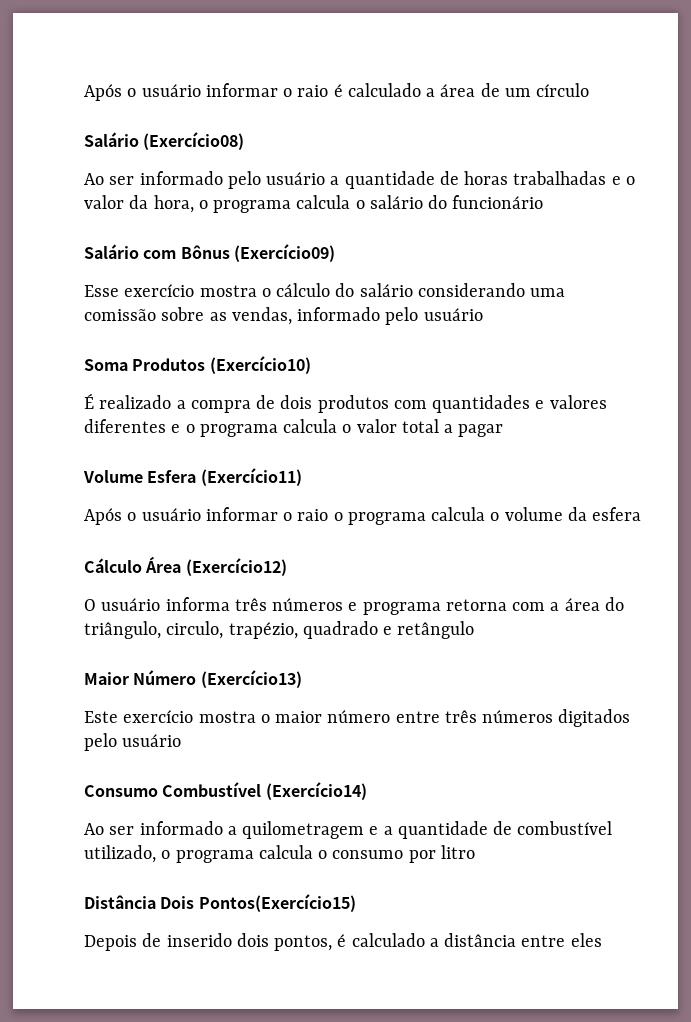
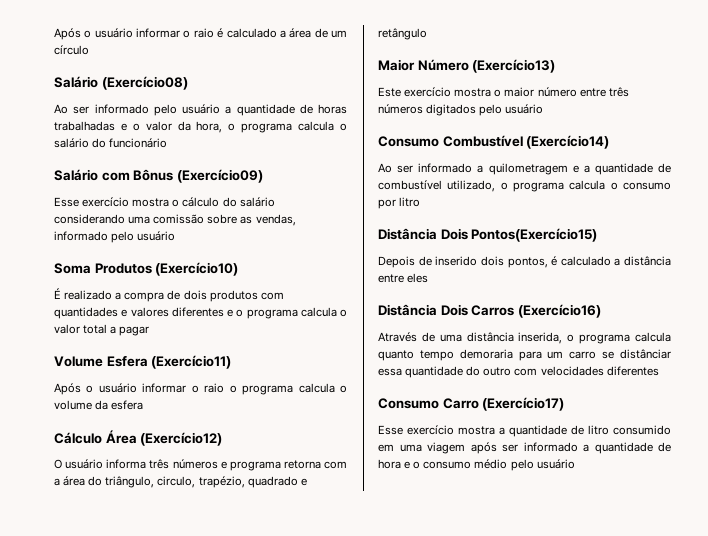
+ Distância Dois Carros (Exercício16)
+ Através de uma distância inserida, o programa calcula quanto tempo demoraria para um carro se distânciar essa quantidade do outro com velocidades diferentes
+ Consumo Carro (Exercício17)
+ Esse exercício mostra a quantidade de litro consumido em uma viagem após ser informado a quantidade de hora e o consumo médio pelo usuário

